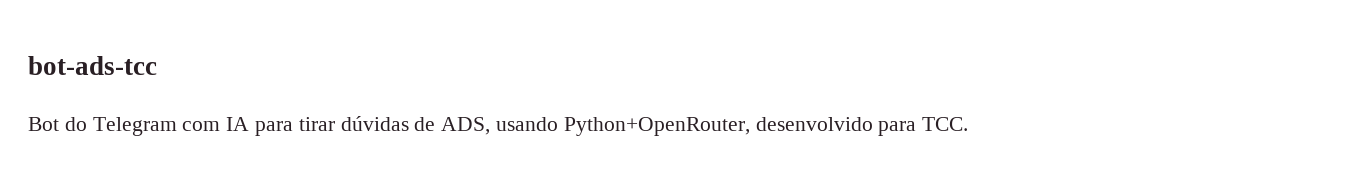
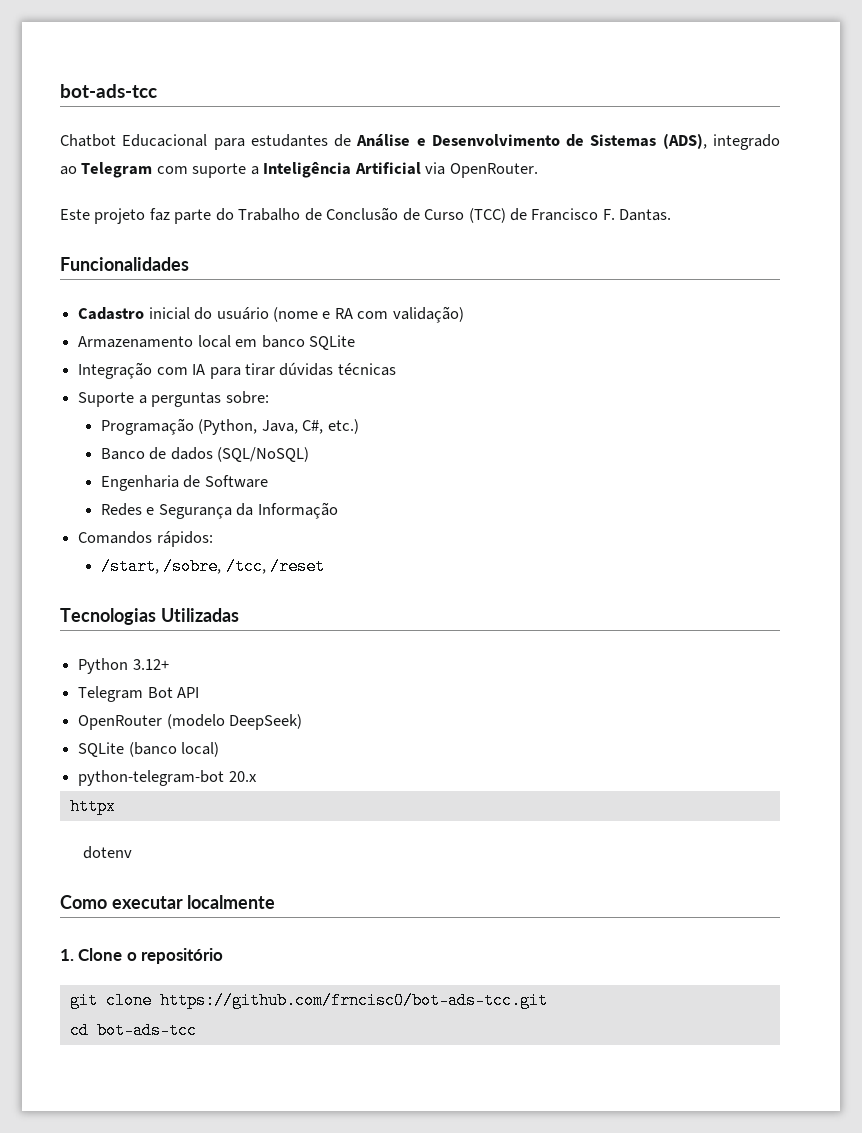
- Bot do Telegram com IA para tirar dúvidas de ADS, usando Python+OpenRouter, desenvolvido para TCC.
+ Chatbot Educacional para estudantes de Análise e Desenvolvimento de Sistemas (ADS), integrado ao Telegram com suporte a Inteligência Artificial via OpenRouter.
+ Este projeto faz parte do Trabalho de Conclusão de Curso (TCC) de Francisco F. Dantas.
+ Funcionalidades
+ Cadastro inicial do usuário (nome e RA com validação)
+ Armazenamento local em banco SQLite
+ Integração com IA para tirar dúvidas técnicas
+ Suporte a perguntas sobre:
+ Programação (Python, Java, C#, etc.)
+ Banco de dados (SQL/NoSQL)
+ Engenharia de Software
+ Redes e Segurança da Informação
+ Comandos rápidos:
+ /start, /sobre, /tcc, /reset
+ Tecnologias Utilizadas
+ Python 3.12+
+ Telegram Bot API
+ OpenRouter (modelo DeepSeek)
+ SQLite (banco local)
+ python-telegram-bot 20.x
+ httpx
+ dotenv
+ Como executar localmente
+ 1. Clone o repositório
+ git clone https://github.com/frncisc0/bot-ads-tcc.git
+ cd bot-ads-tcc

